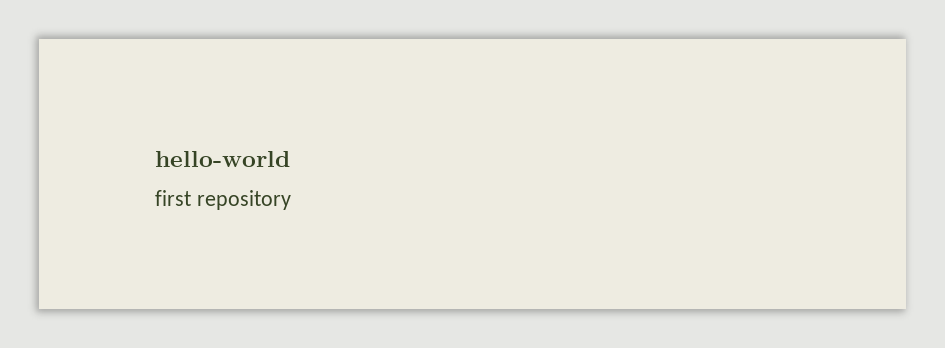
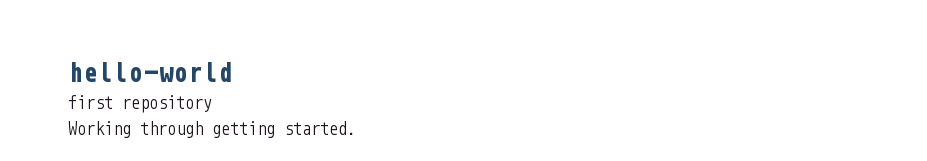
+ Working through getting started.

